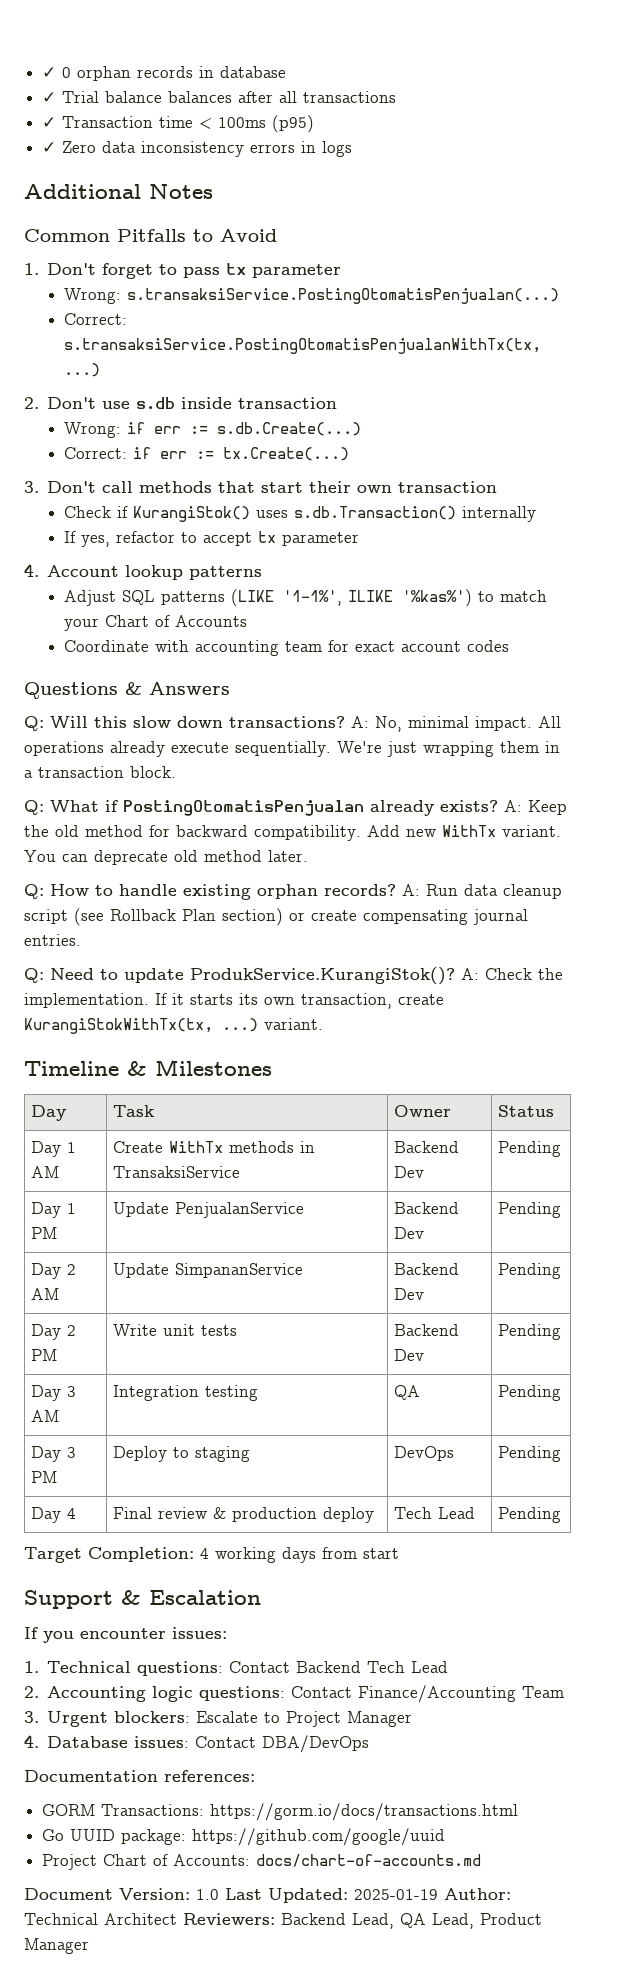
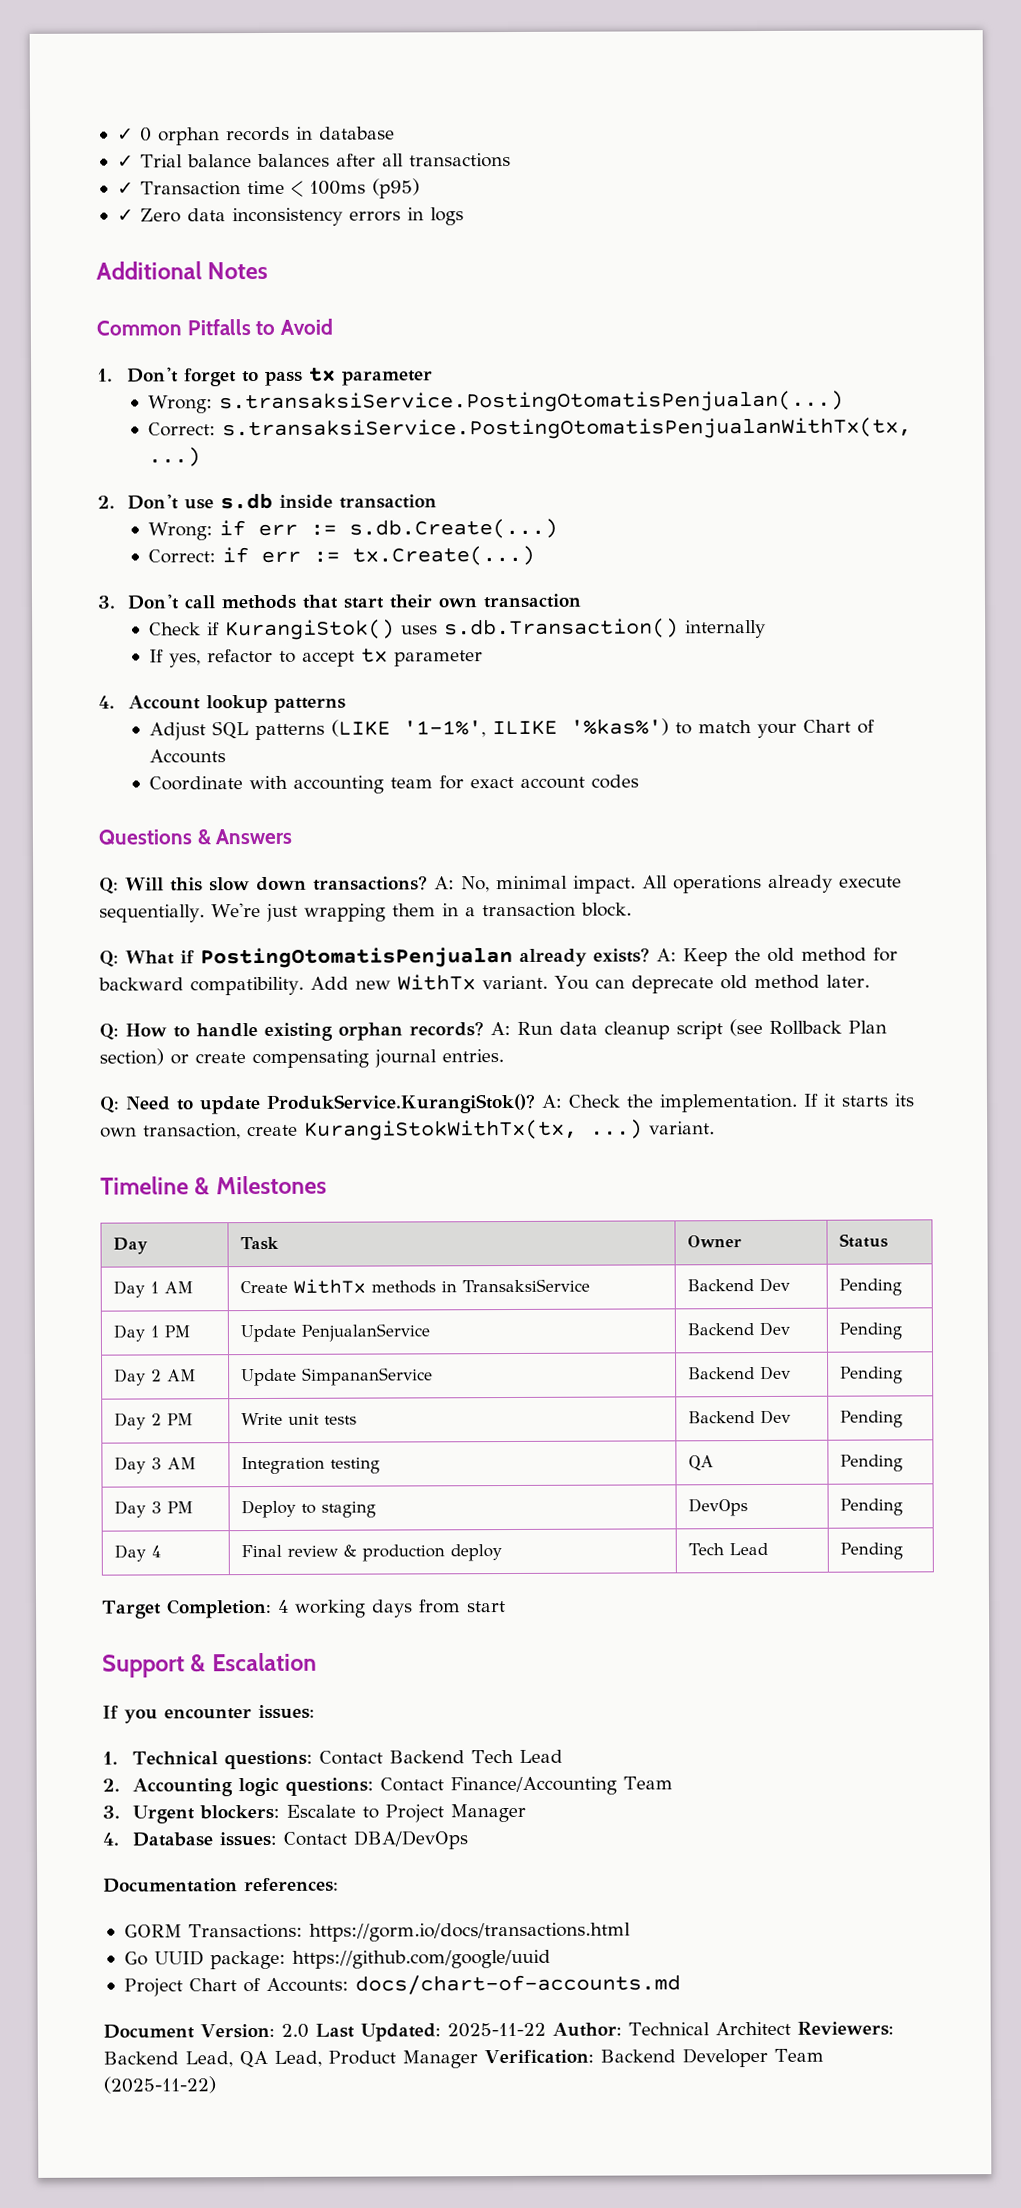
- Document Version: 1.0 Last Updated: 2025-01-19 Author: Technical Architect Reviewers: Backend Lead, QA Lead, Product Manager
+ Document Version: 2.0 Last Updated: 2025-11-22 Author: Technical Architect Reviewers: Backend Lead, QA Lead, Product Manager Verification: Backend Developer Team (2025-11-22)

